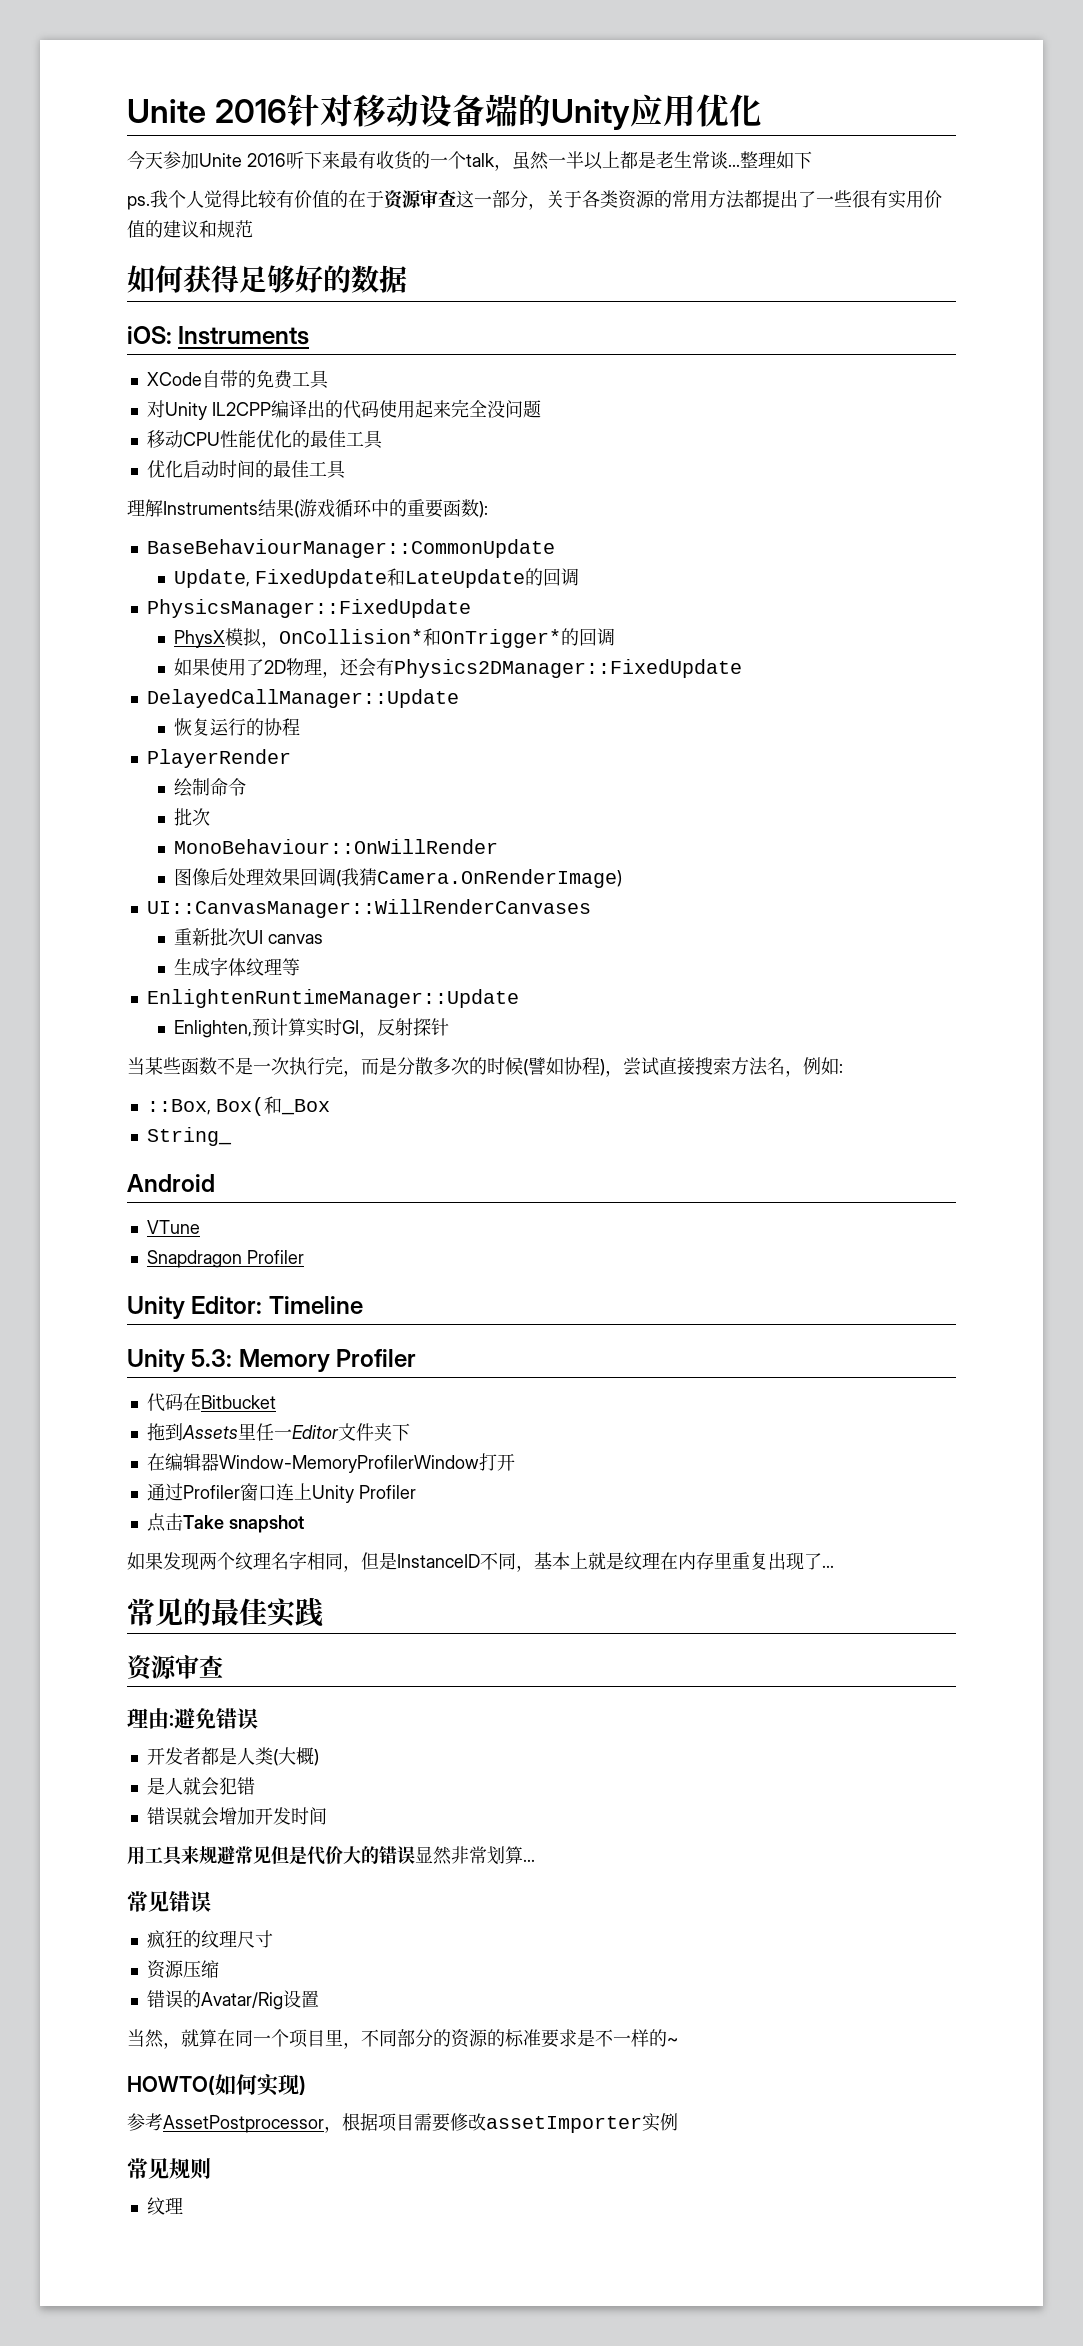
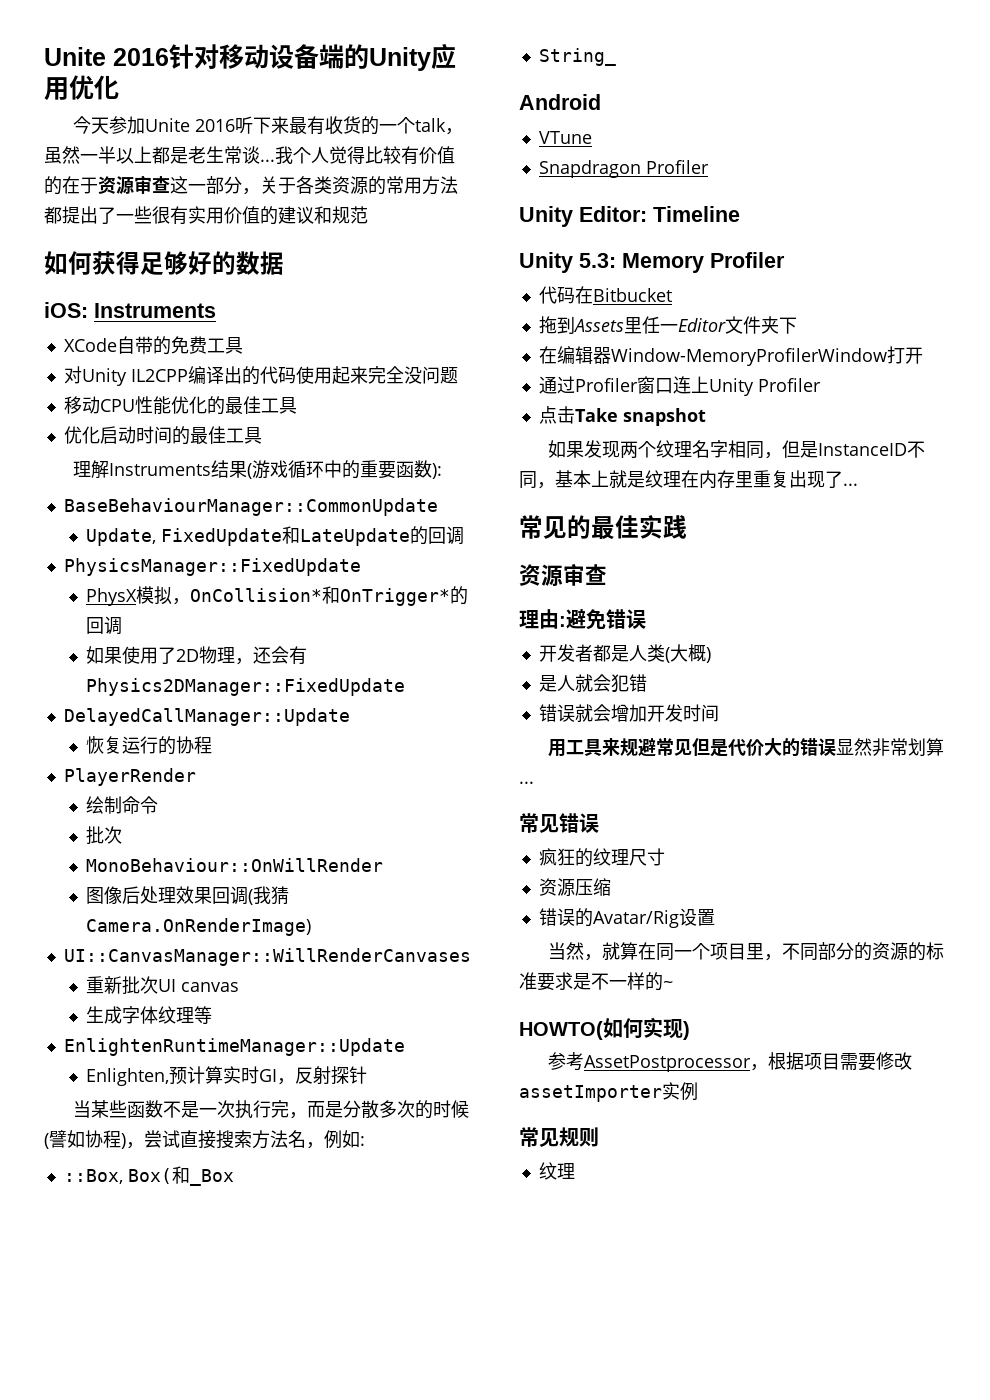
- 整理如下
- ps.

